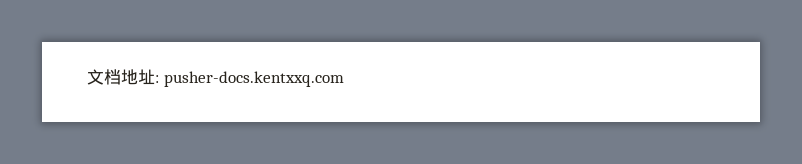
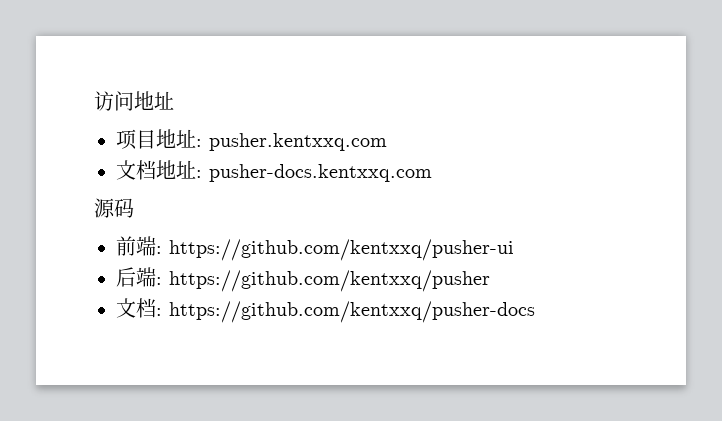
+ 访问地址
+ 项目地址: pusher.kentxxq.com
  文档地址: pusher-docs.kentxxq.com
+ 源码
+ 前端: https://github.com/kentxxq/pusher-ui
+ 后端: https://github.com/kentxxq/pusher
+ 文档: https://github.com/kentxxq/pusher-docs

